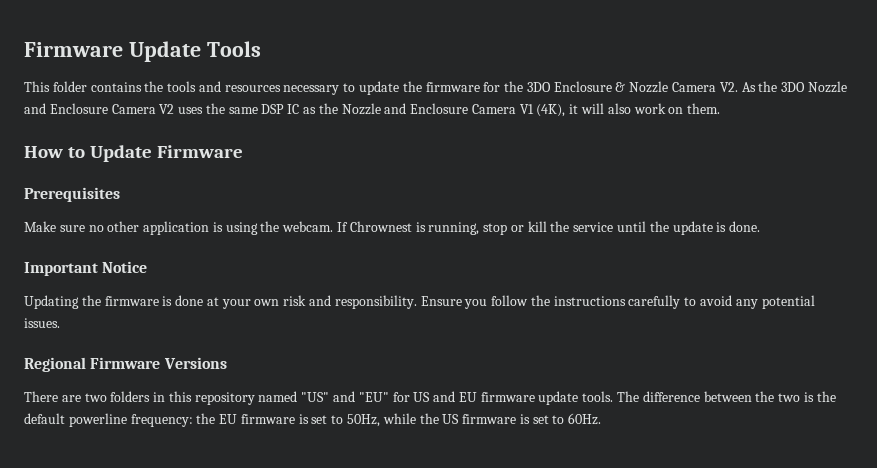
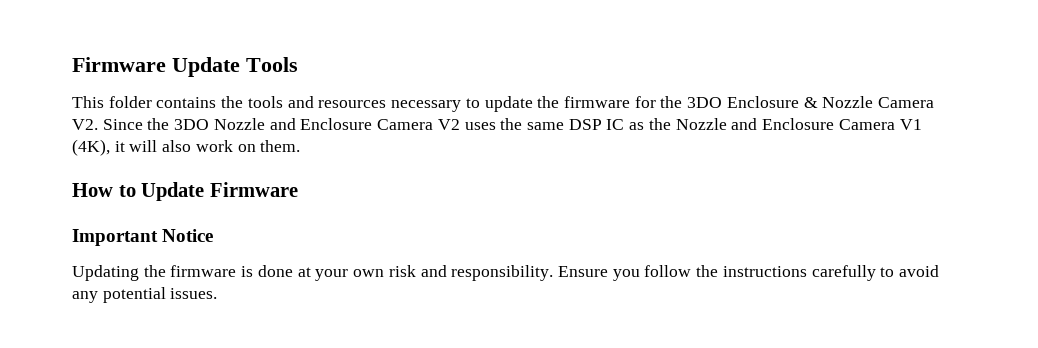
- This folder contains the tools and resources necessary to update the firmware for the 3DO Enclosure & Nozzle Camera V2. As the 3DO Nozzle and Enclosure Camera V2 uses the same DSP IC as the Nozzle and Enclosure Camera V1 (4K), it will also work on them.
+ This folder contains the tools and resources necessary to update the firmware for the 3DO Enclosure & Nozzle Camera V2. Since the 3DO Nozzle and Enclosure Camera V2 uses the same DSP IC as the Nozzle and Enclosure Camera V1 (4K), it will also work on them.
- Prerequisites
- Make sure no other application is using the webcam. If Chrownest is running, stop or kill the service until the update is done.
- Regional Firmware Versions
- There are two folders in this repository named "US" and "EU" for US and EU firmware update tools. The difference between the two is the default powerline frequency: the EU firmware is set to 50Hz, while the US firmware is set to 60Hz.

